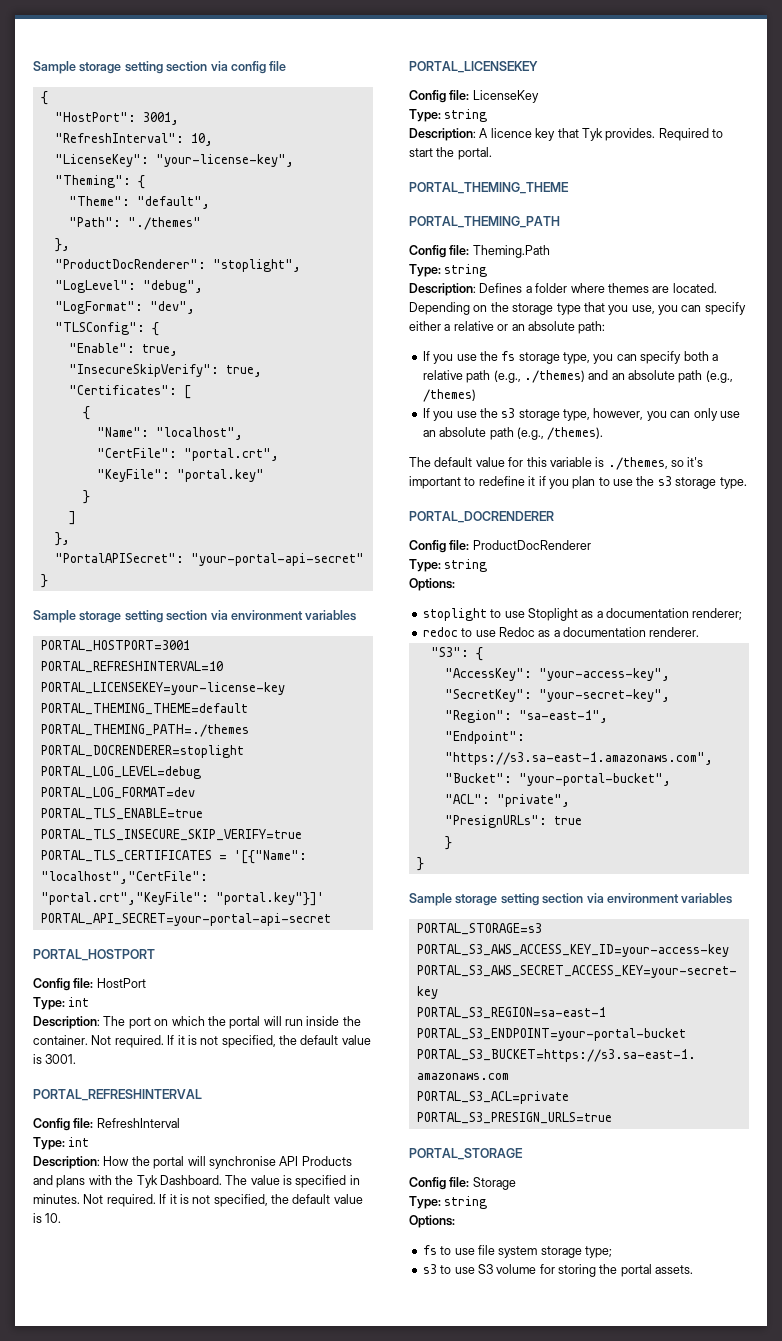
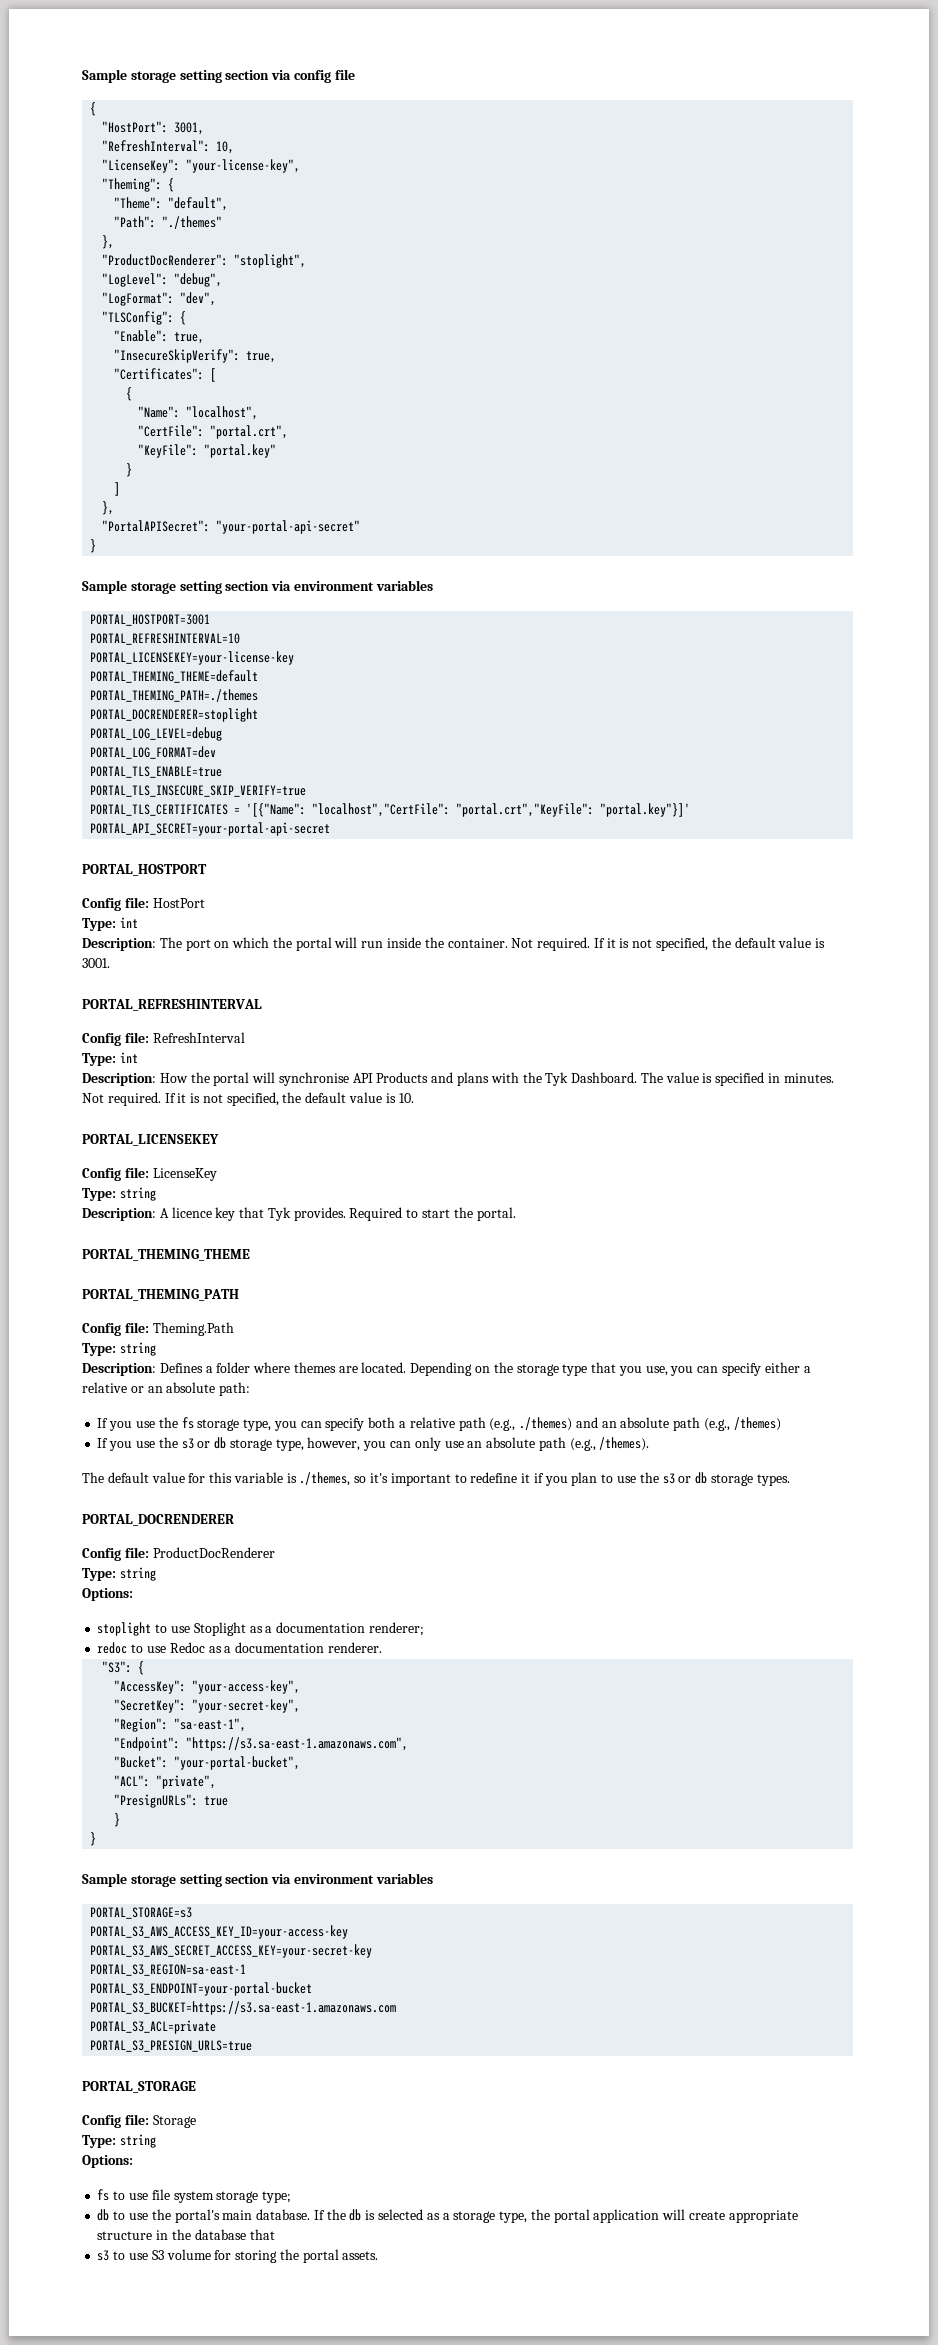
- If you use the s3 storage type, however, you can only use an absolute path (e.g., /themes).
+ If you use the s3 or db storage type, however, you can only use an absolute path (e.g., /themes).
- The default value for this variable is ./themes, so it's important to redefine it if you plan to use the s3 storage type.
+ The default value for this variable is ./themes, so it's important to redefine it if you plan to use the s3 or db storage types.
+ db to use the portal's main database. If the db is selected as a storage type, the portal application will create appropriate structure in the database that

